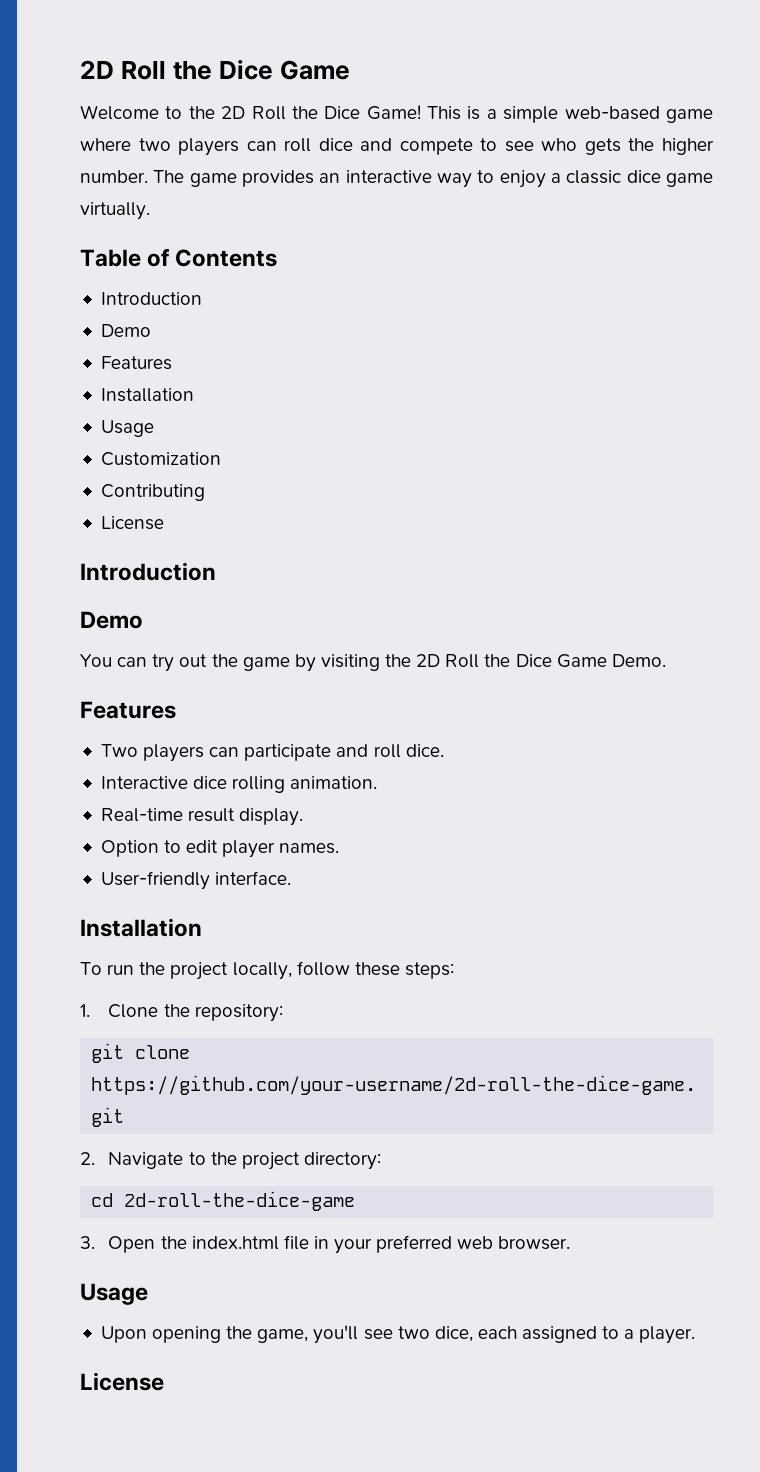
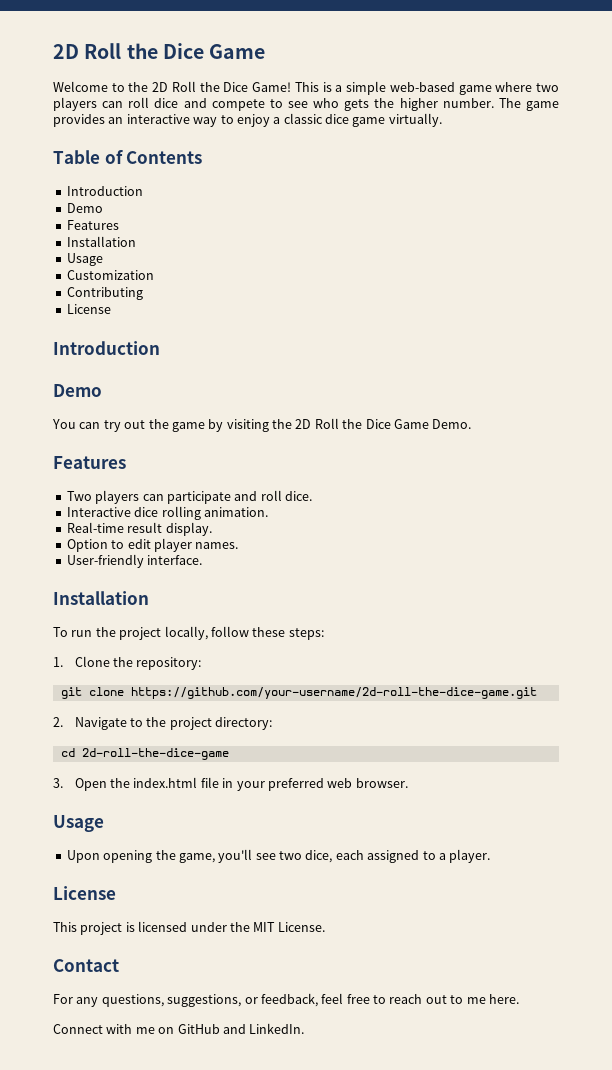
+ This project is licensed under the MIT License.
+ Contact
+ For any questions, suggestions, or feedback, feel free to reach out to me here.
+ Connect with me on GitHub and LinkedIn.

